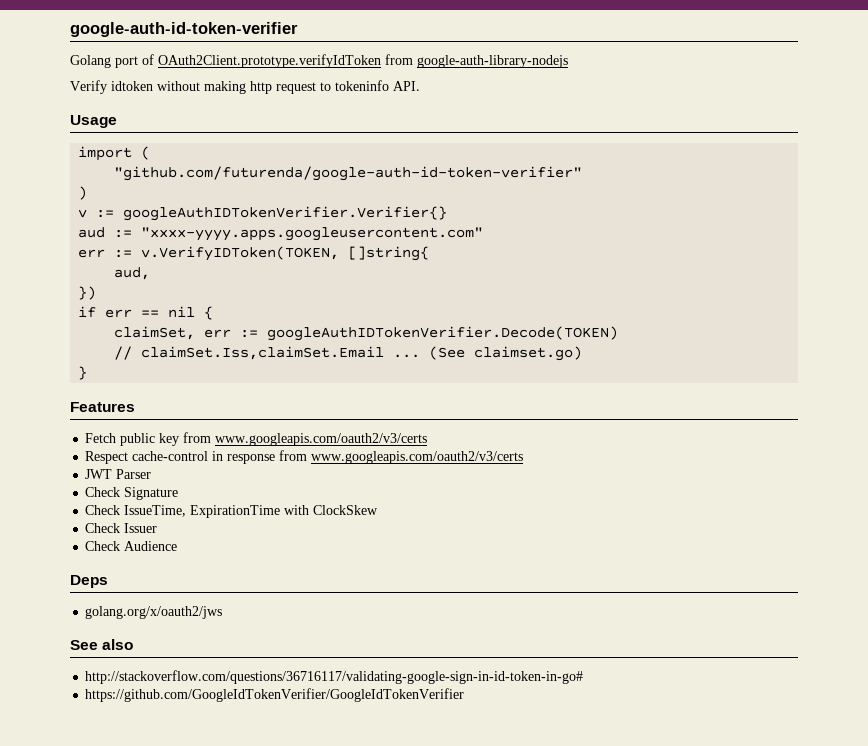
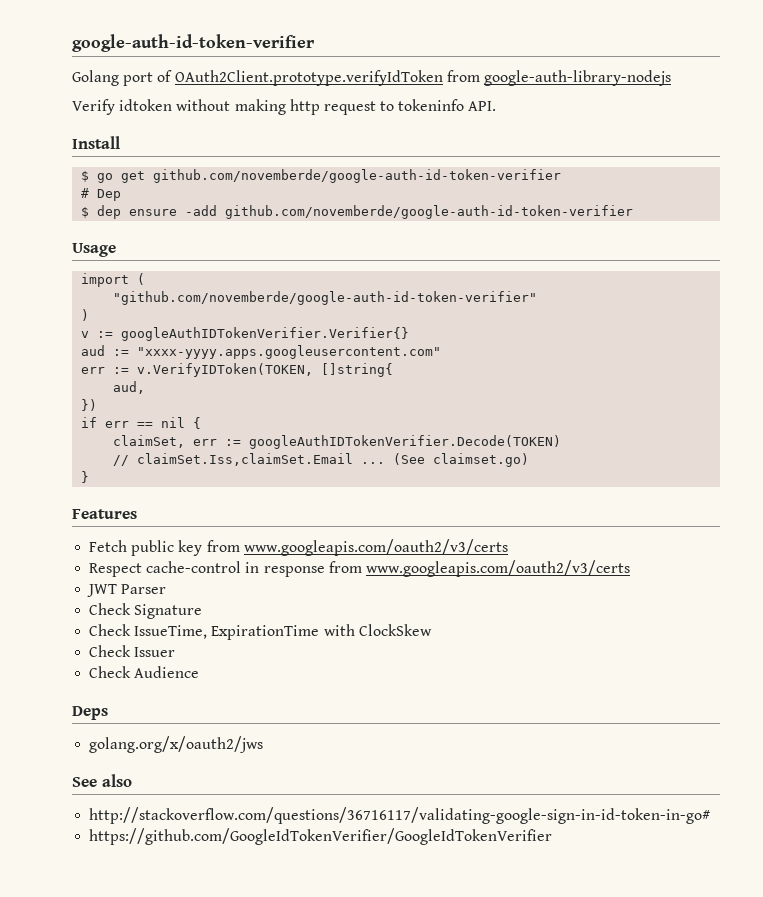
+ Install
+ $ go get github.com/novemberde/google-auth-id-token-verifier
+ # Dep
+ $ dep ensure -add github.com/novemberde/google-auth-id-token-verifier
- "github.com/futurenda/google-auth-id-token-verifier"
+ "github.com/novemberde/google-auth-id-token-verifier"

